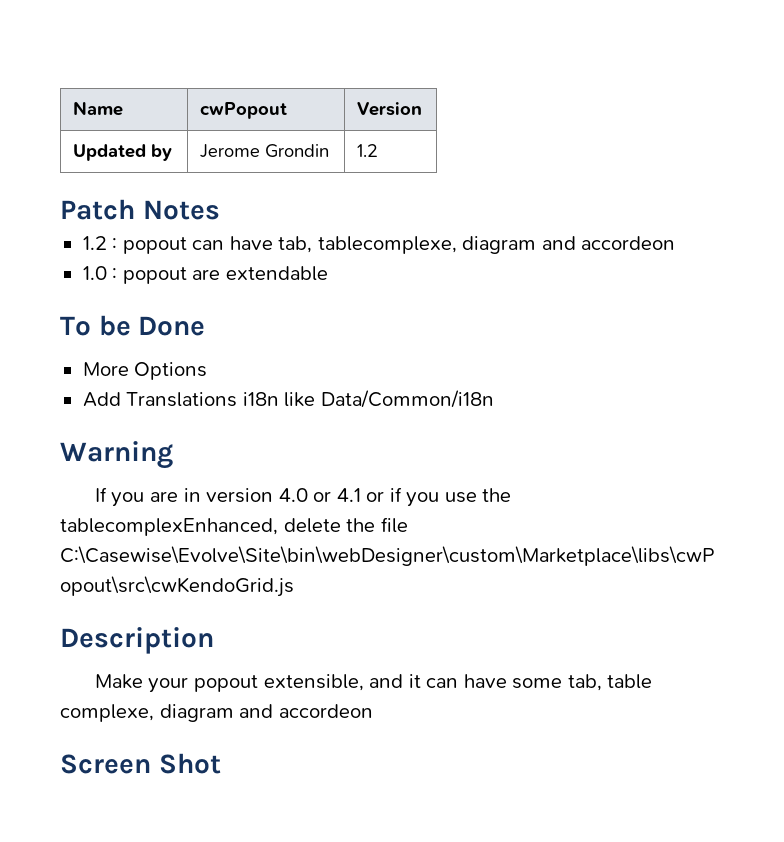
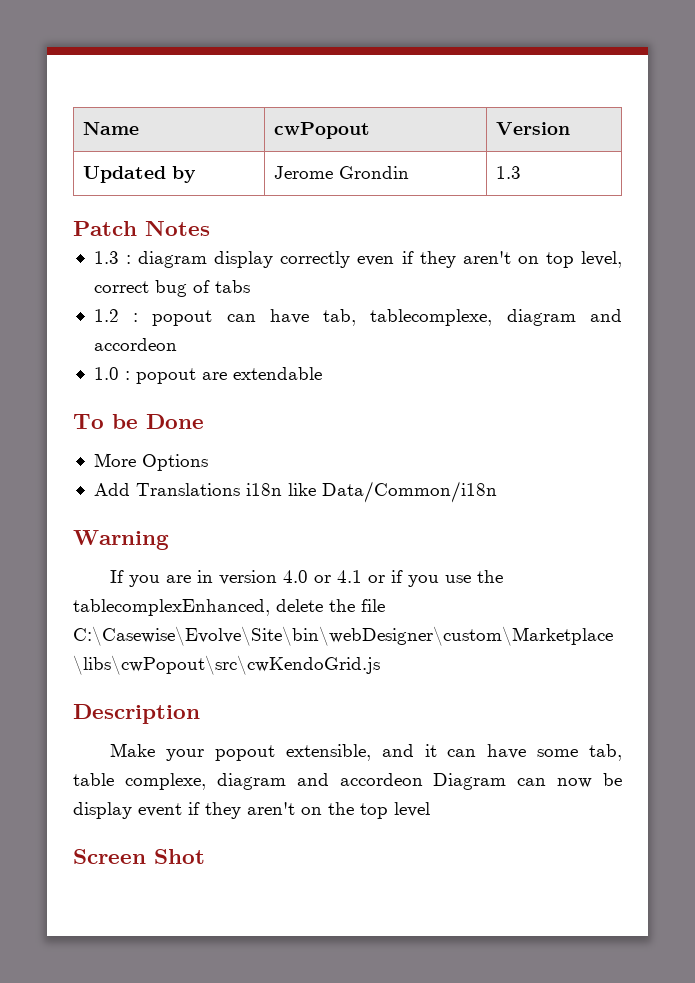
- Updated by | Jerome Grondin | 1.2
+ Updated by | Jerome Grondin | 1.3
+ 1.3 : diagram display correctly even if they aren't on top level, correct bug of tabs
- Make your popout extensible, and it can have some tab, table complexe, diagram and accordeon
+ Make your popout extensible, and it can have some tab, table complexe, diagram and accordeon Diagram can now be display event if they aren't on the top level

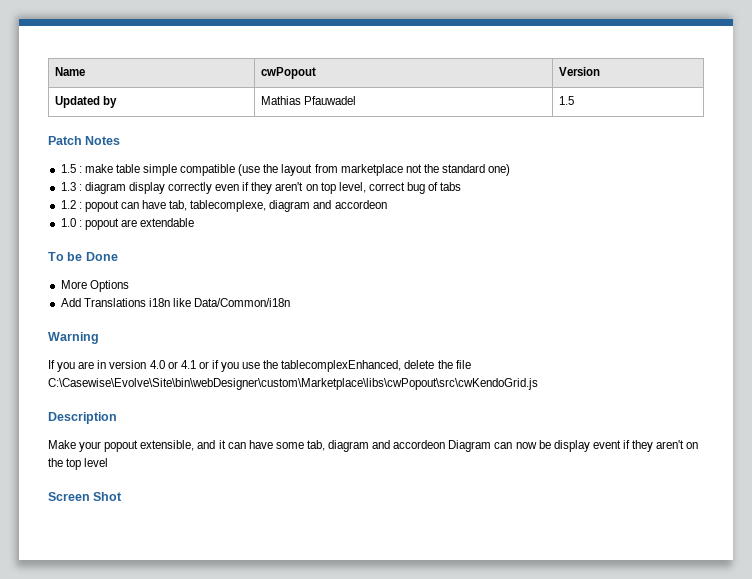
- Updated by | Jerome Grondin | 1.3
+ Updated by | Mathias Pfauwadel | 1.5
+ 1.5 : make table simple compatible (use the layout from marketplace not the standard one)
- Make your popout extensible, and it can have some tab, table complexe, diagram and accordeon Diagram can now be display event if they aren't on the top level
+ Make your popout extensible, and it can have some tab, diagram and accordeon Diagram can now be display event if they aren't on the top level

